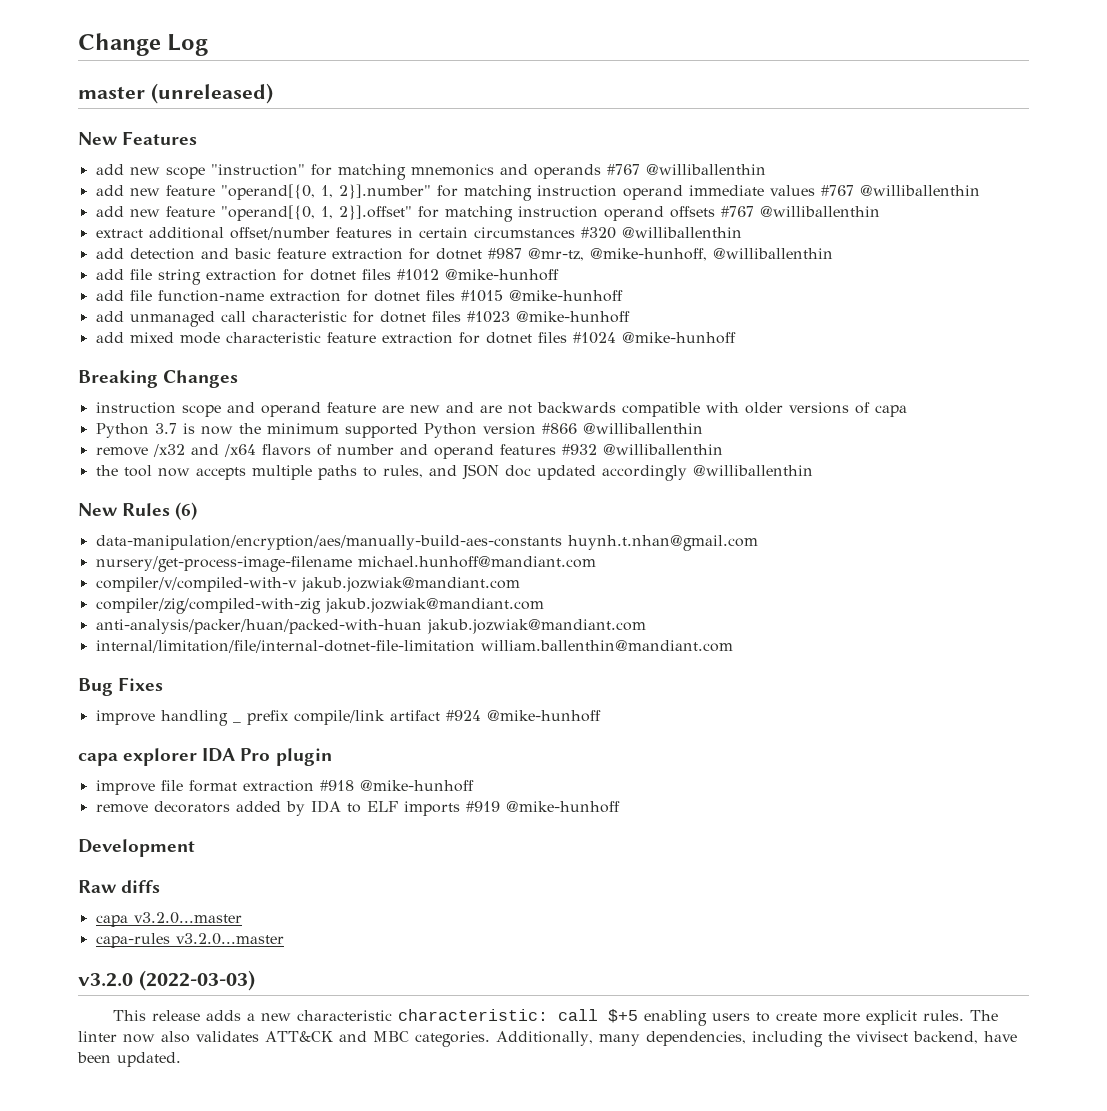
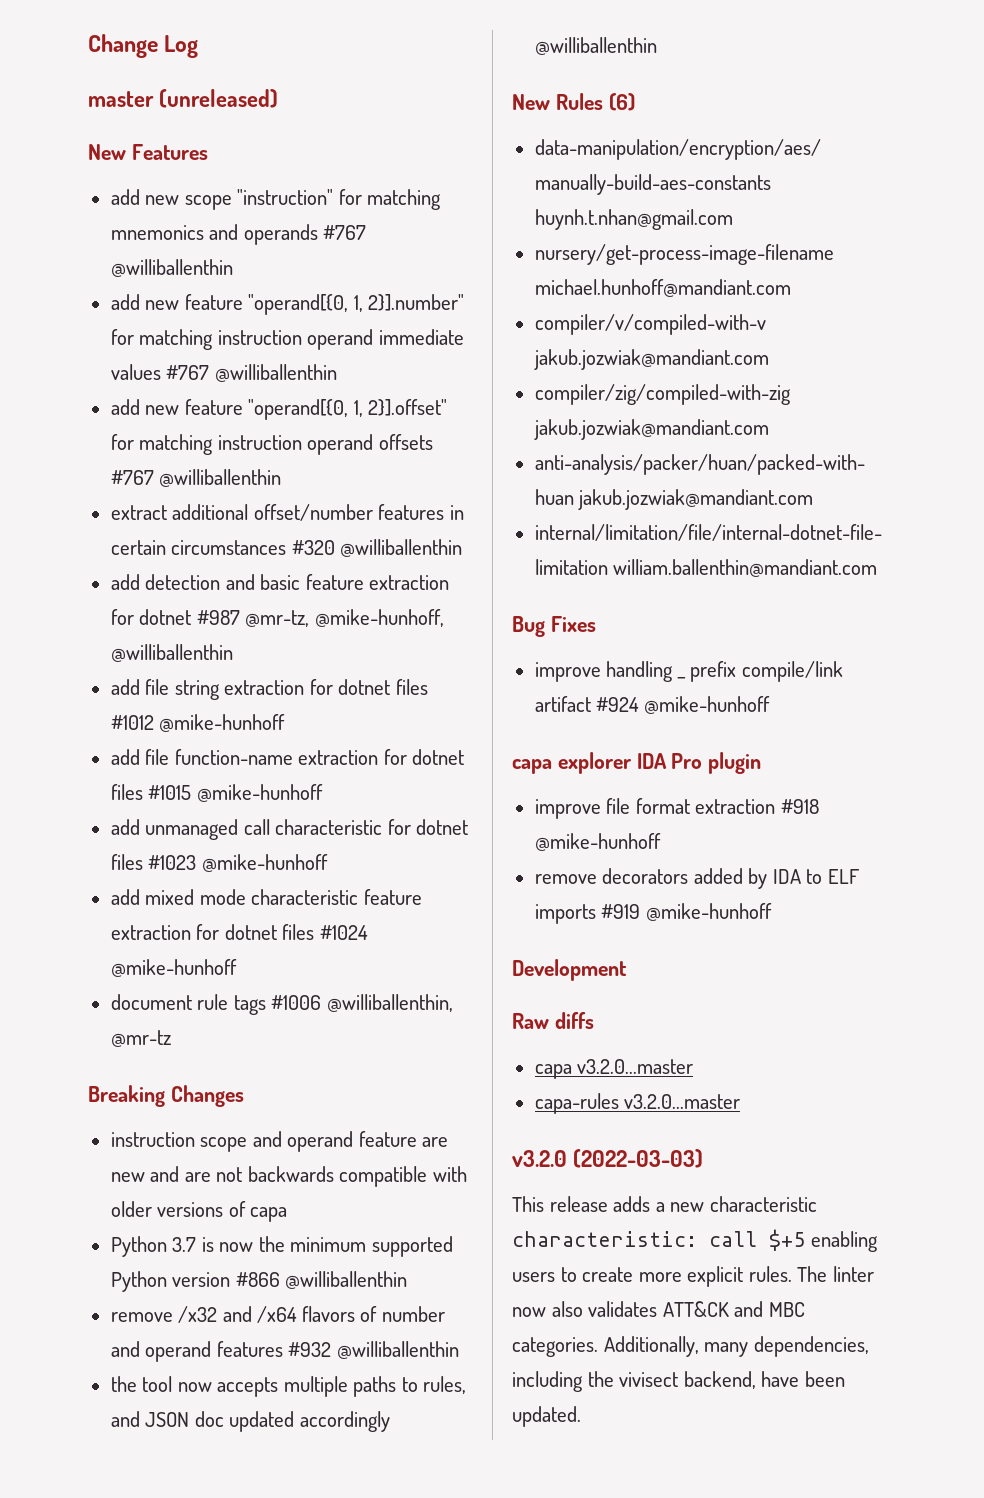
+ document rule tags #1006 @williballenthin, @mr-tz

